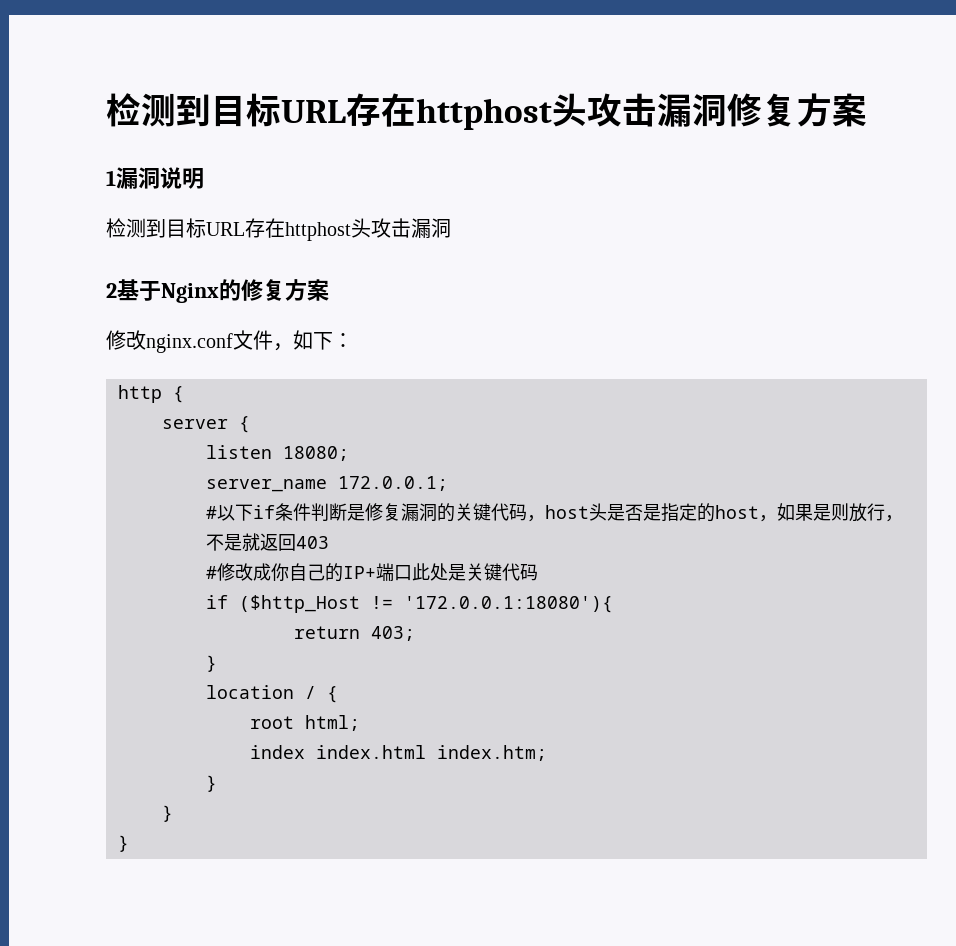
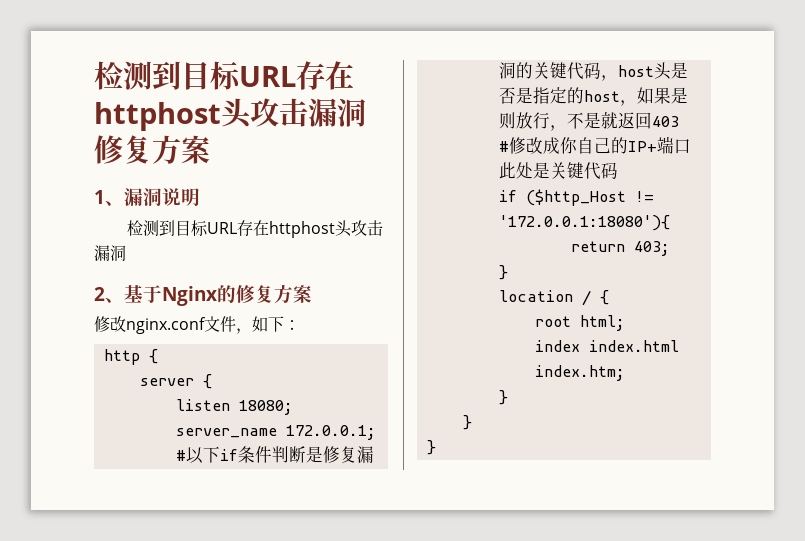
- 1漏洞说明
+ 1、漏洞说明
- 2基于Nginx的修复方案
+ 2、基于Nginx的修复方案

